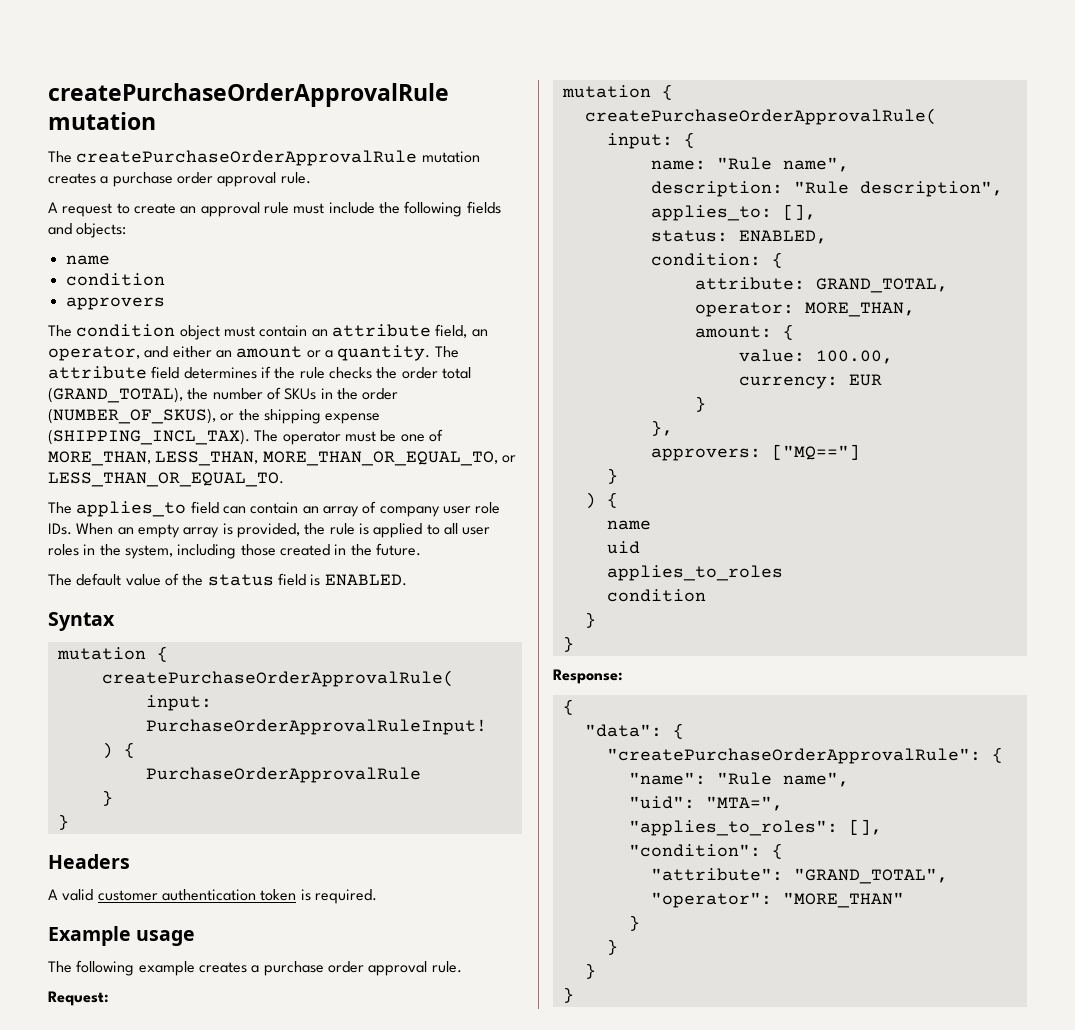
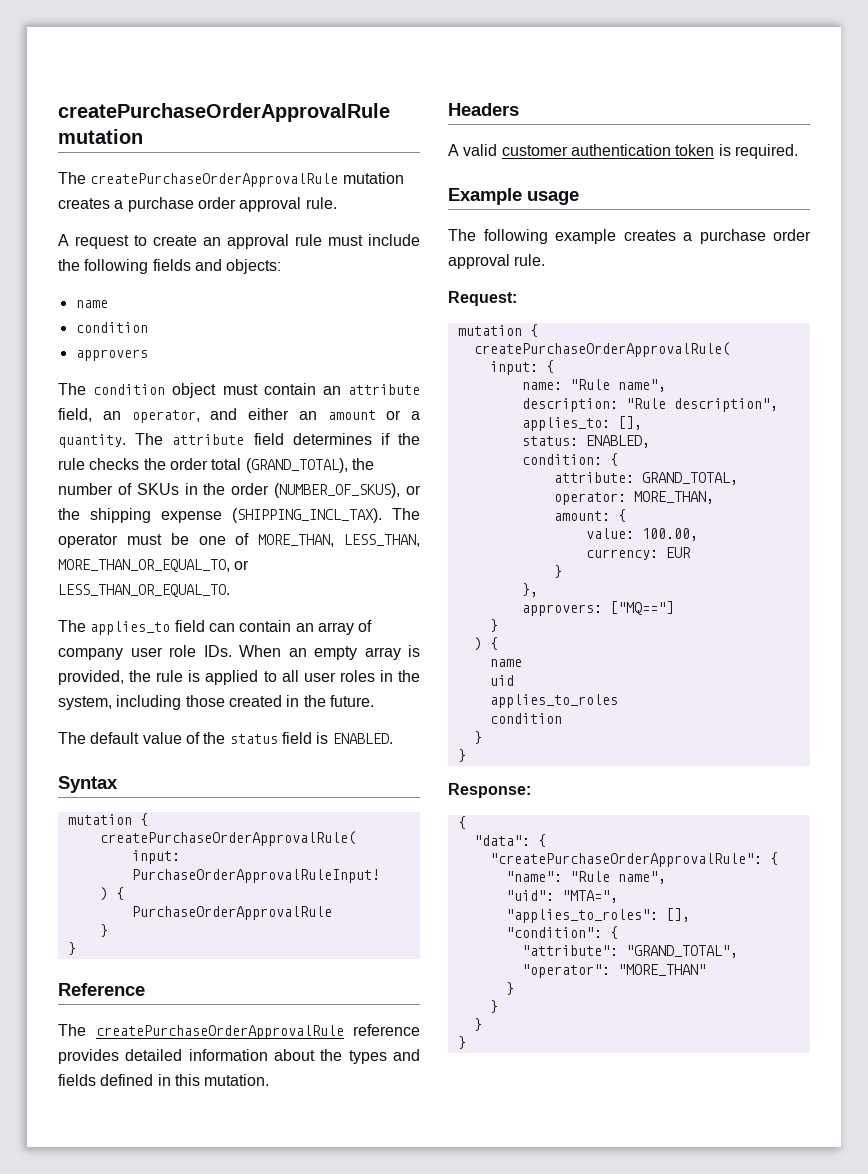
+ Reference
+ The createPurchaseOrderApprovalRule reference provides detailed information about the types and fields defined in this mutation.

